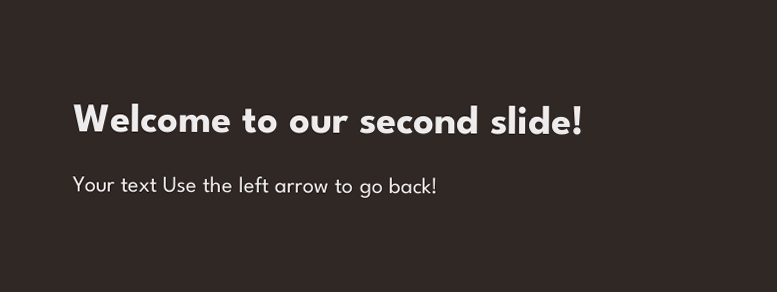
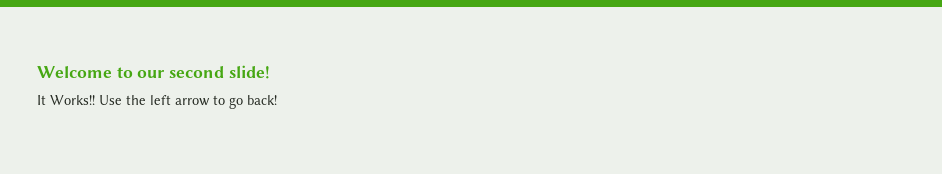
- Your text Use the left arrow to go back!
+ It Works!! Use the left arrow to go back!

